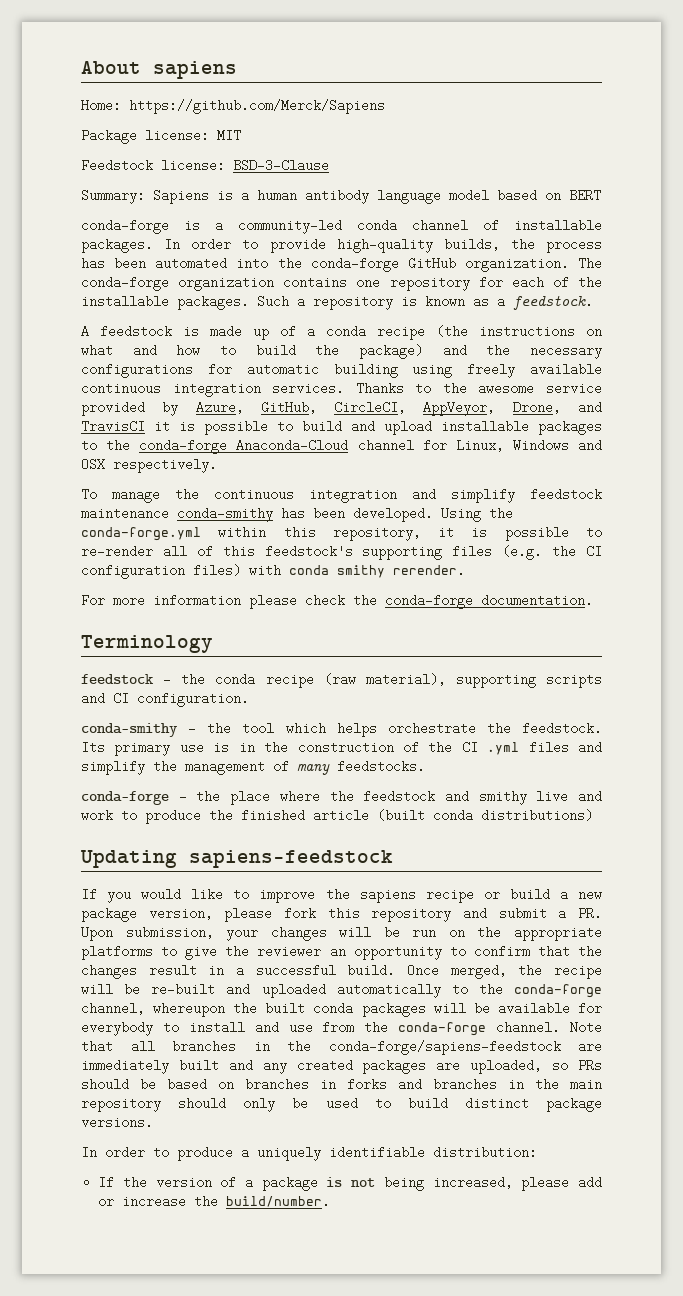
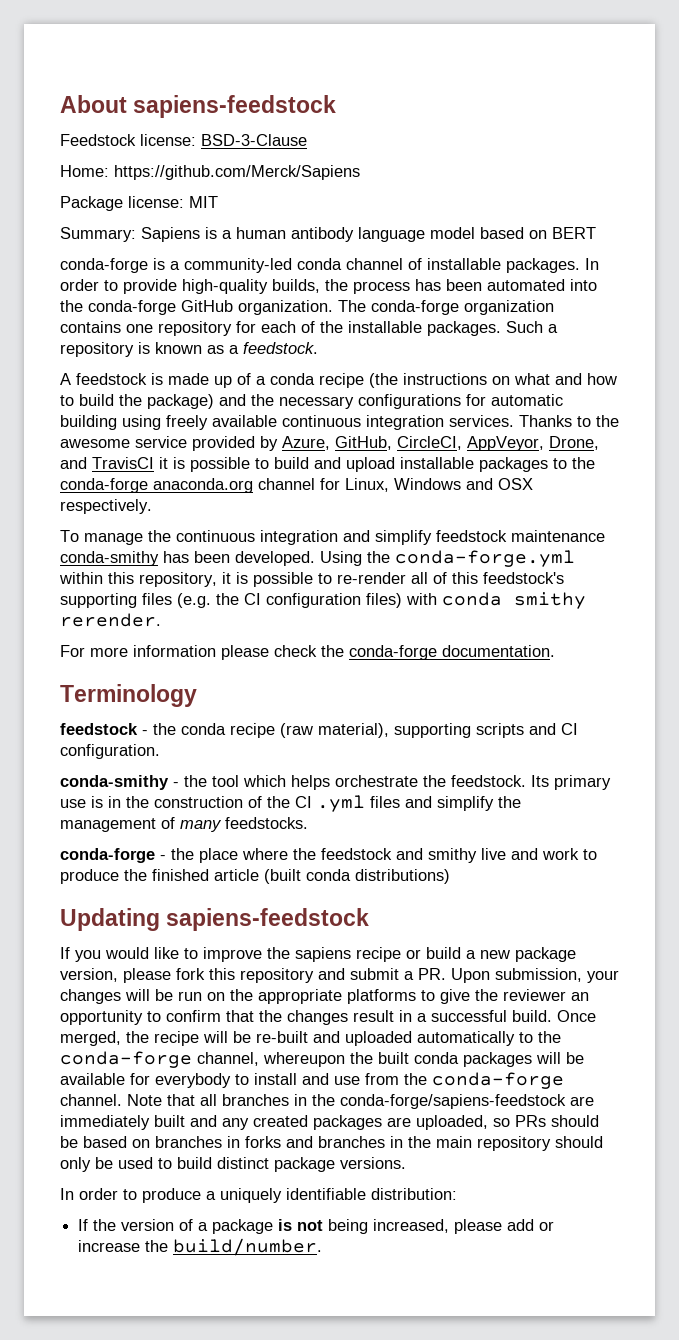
- About sapiens
+ About sapiens-feedstock
+ Feedstock license: BSD-3-Clause
- Feedstock license: BSD-3-Clause
- Thanks to the awesome service provided by Azure, GitHub, CircleCI, AppVeyor, Drone, and TravisCI it is possible to build and upload installable packages to the conda-forge Anaconda-Cloud channel for Linux, Windows and OSX respectively.
+ Thanks to the awesome service provided by Azure, GitHub, CircleCI, AppVeyor, Drone, and TravisCI it is possible to build and upload installable packages to the conda-forge anaconda.org channel for Linux, Windows and OSX respectively.

